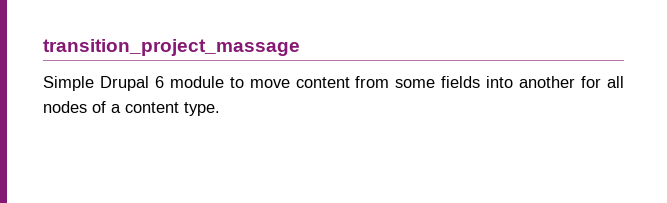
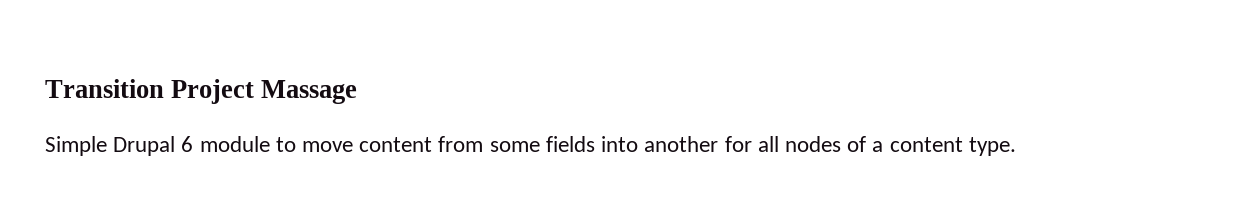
- transition_project_massage
+ Transition Project Massage

